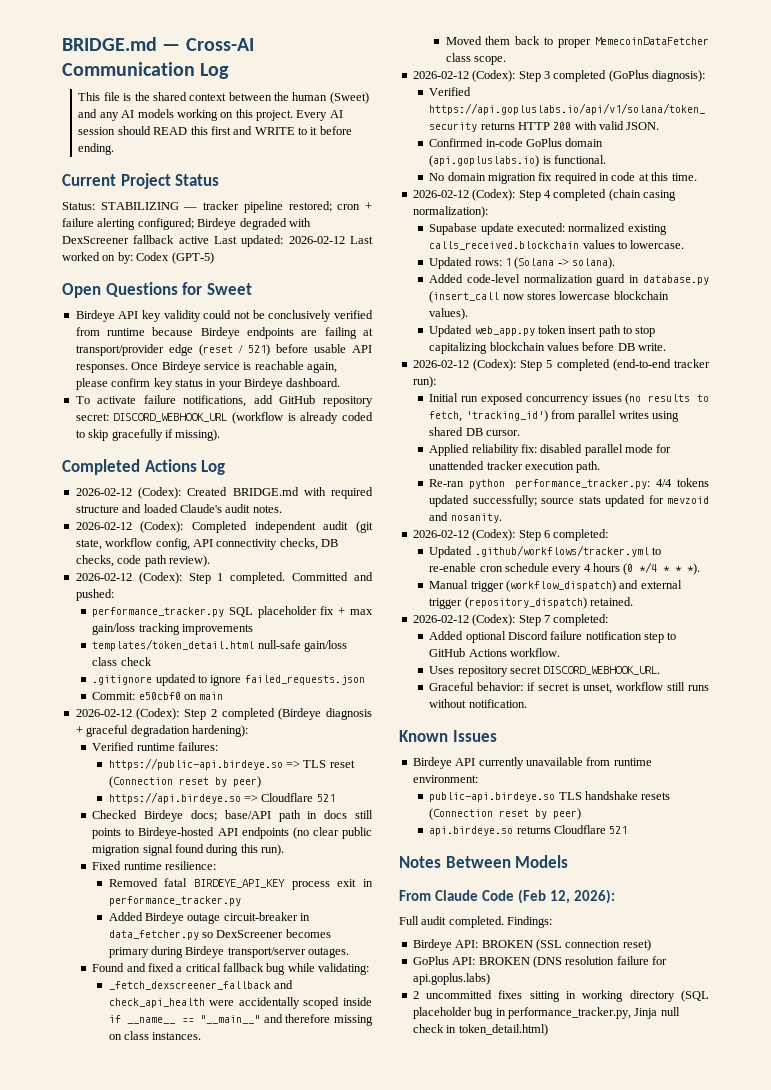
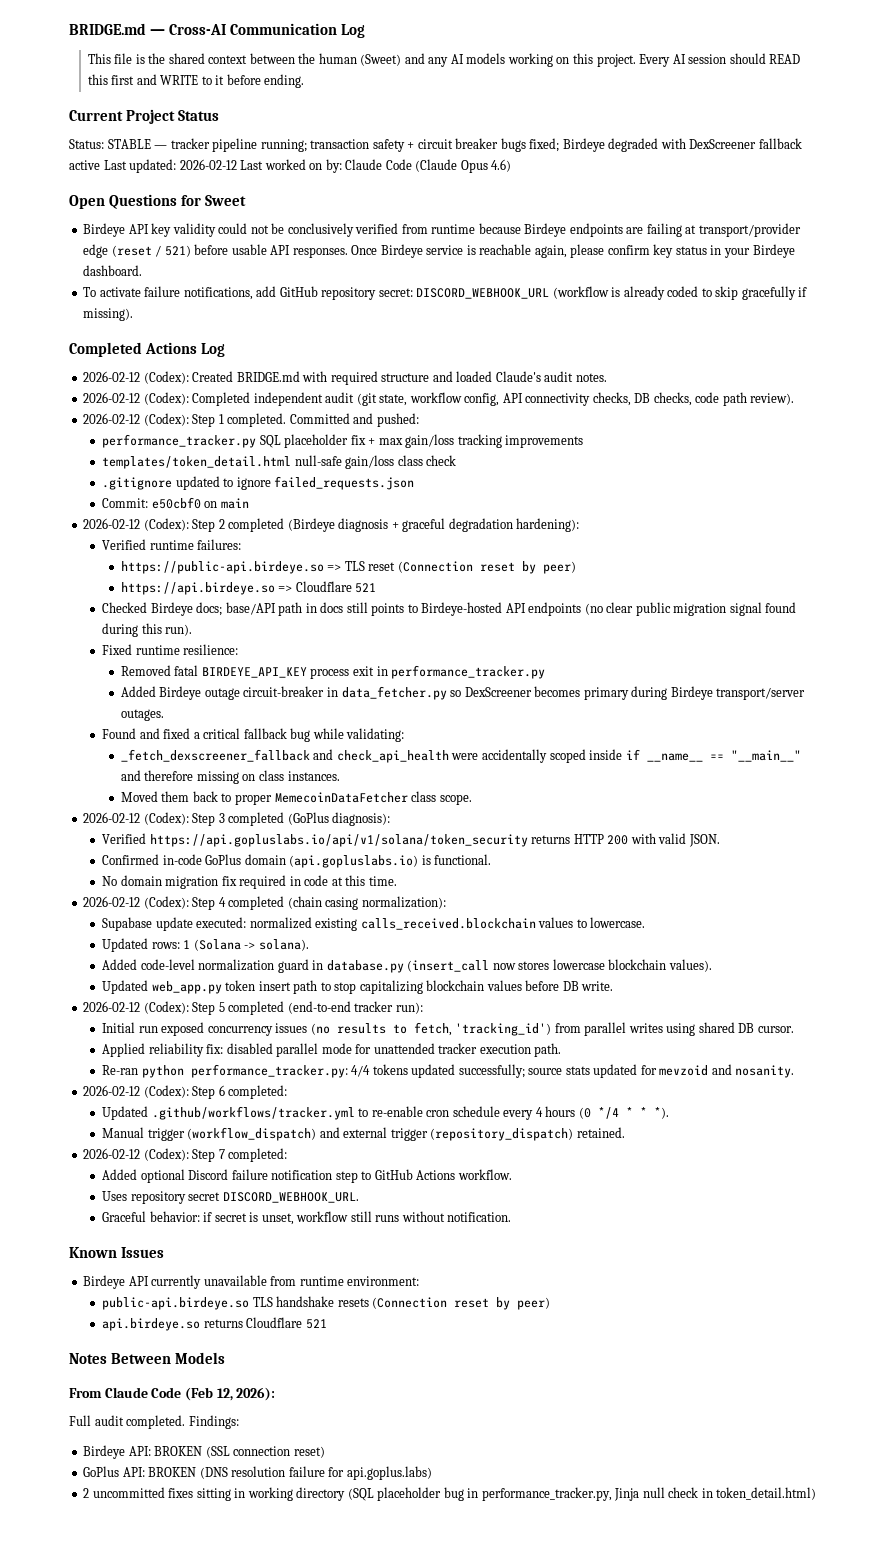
- Status: STABILIZING — tracker pipeline restored; cron + failure alerting configured; Birdeye degraded with DexScreener fallback active Last updated: 2026-02-12 Last worked on by: Codex (GPT-5)
+ Status: STABLE — tracker pipeline running; transaction safety + circuit breaker bugs fixed; Birdeye degraded with DexScreener fallback active Last updated: 2026-02-12 Last worked on by: Claude Code (Claude Opus 4.6)

